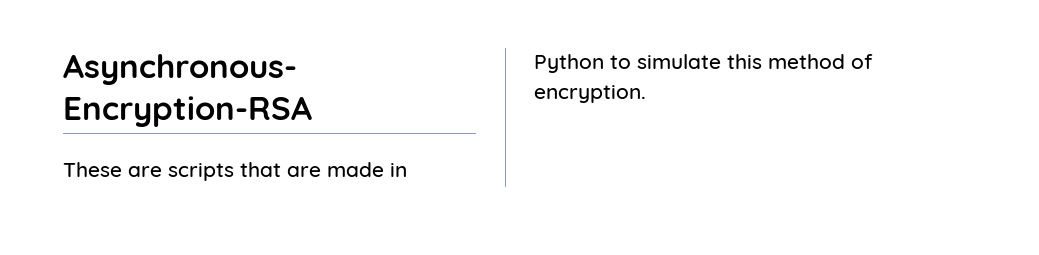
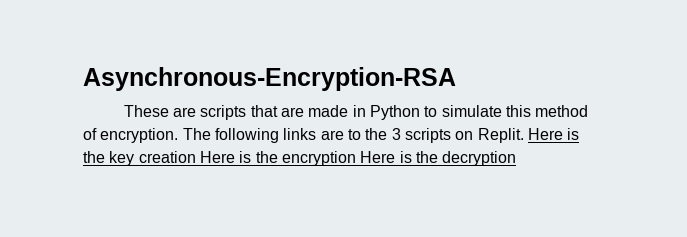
+ The following links are to the 3 scripts on Replit. Here is the key creation Here is the encryption Here is the decryption

